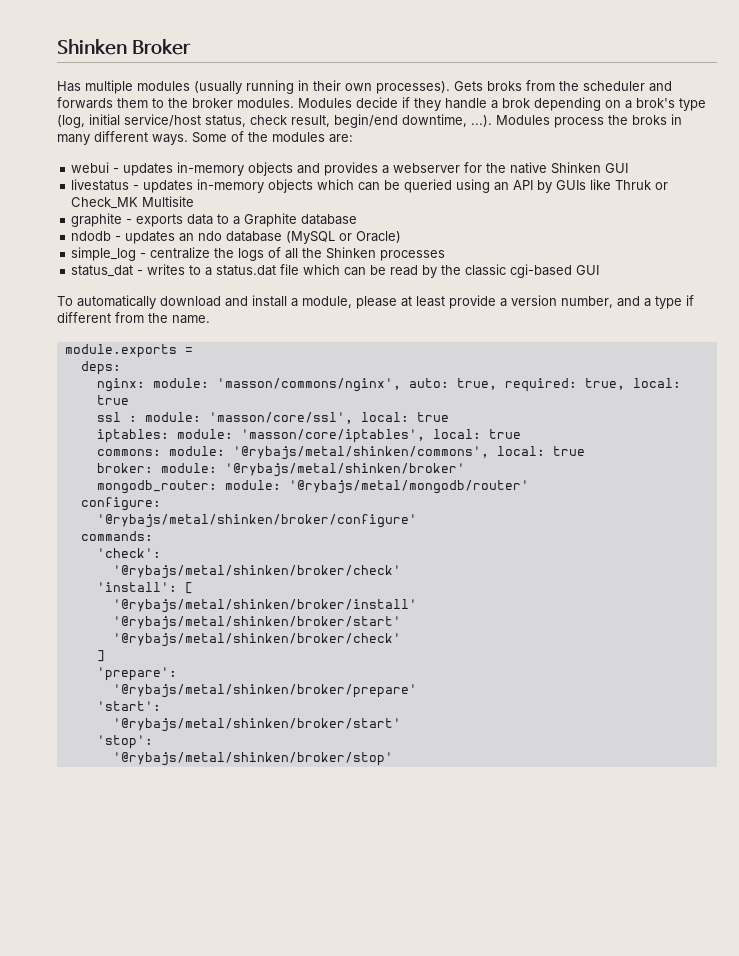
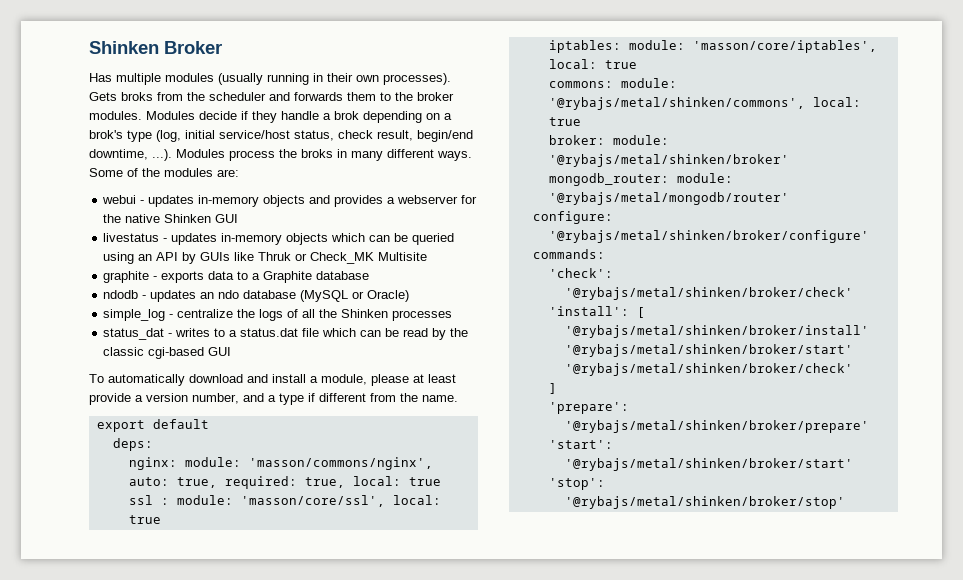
- module.exports =
+ export default

